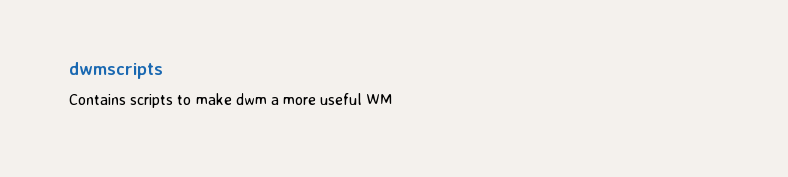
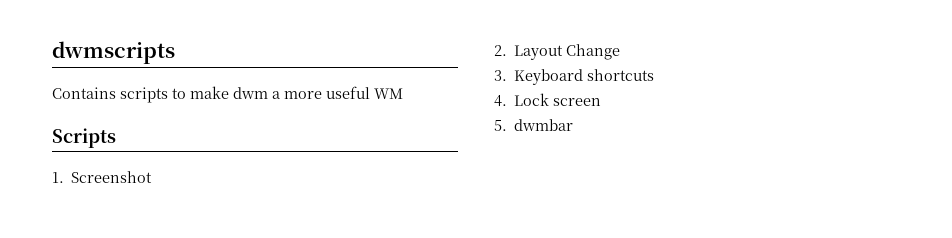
+ Scripts
+ 1. Screenshot
+ 2. Layout Change
+ 3. Keyboard shortcuts
+ 4. Lock screen
+ 5. dwmbar

